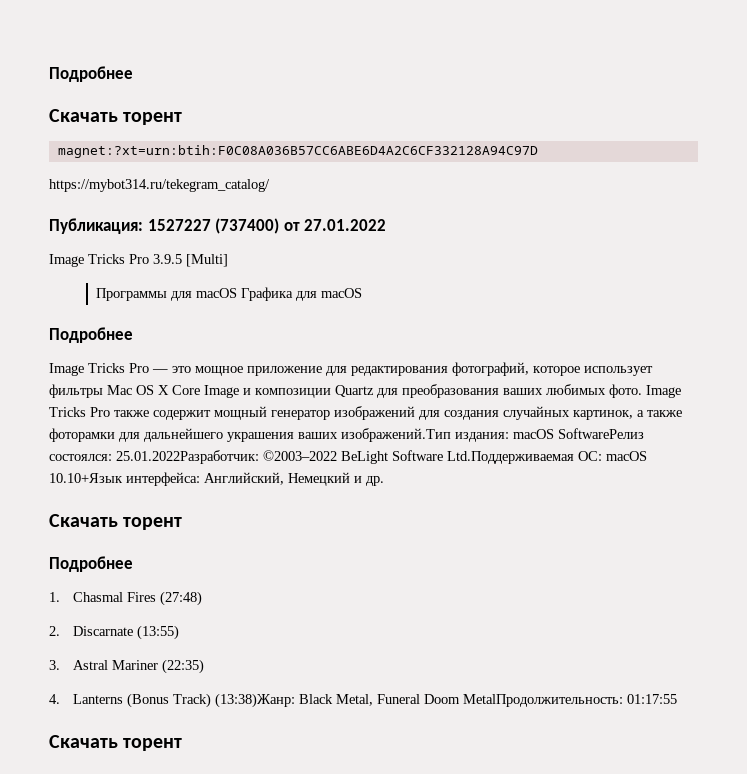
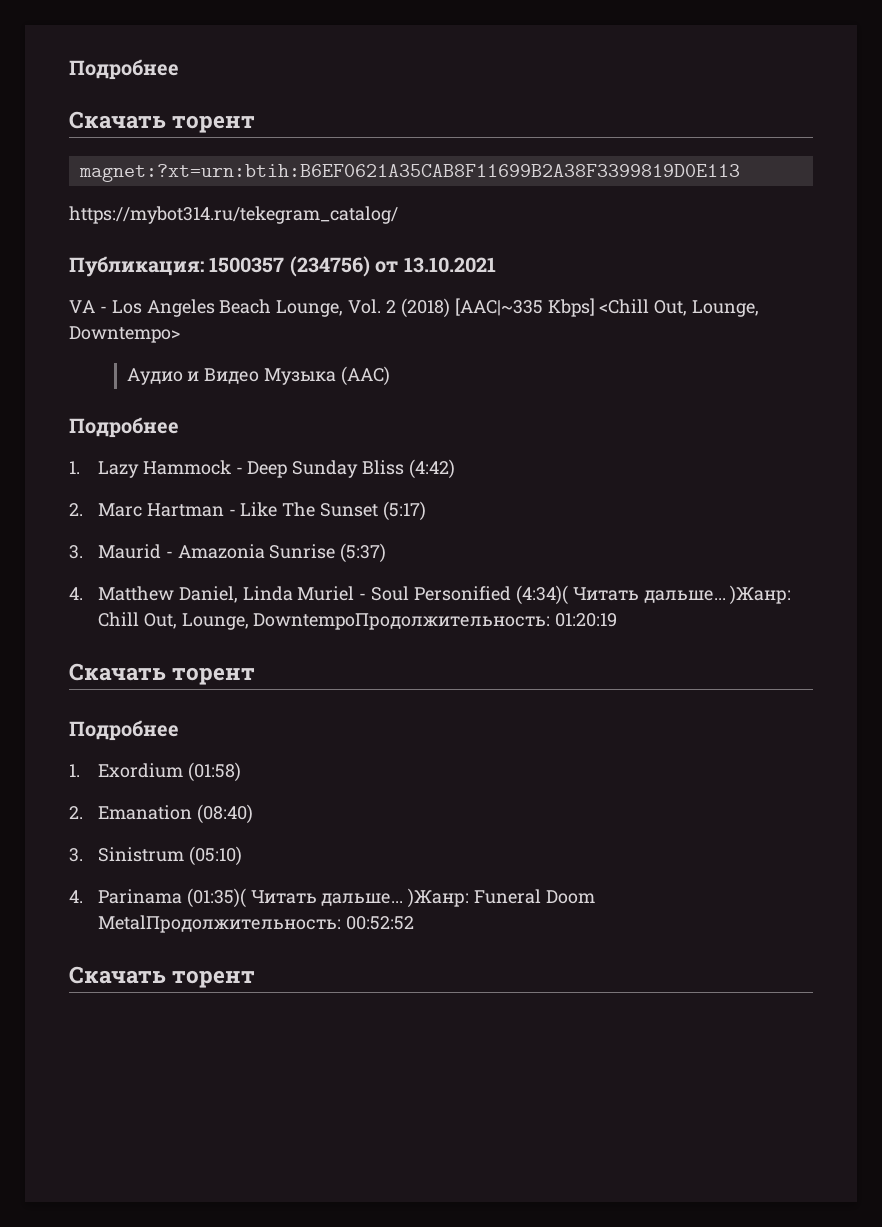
- magnet:?xt=urn:btih:F0C08A036B57CC6ABE6D4A2C6CF332128A94C97D
+ magnet:?xt=urn:btih:B6EF0621A35CAB8F11699B2A38F3399819D0E113
- Публикация: 1527227 (737400) от 27.01.2022
- Image Tricks Pro 3.9.5 [Multi]
- Программы для macOS Графика для macOS
+ Публикация: 1500357 (234756) от 13.10.2021
+ VA - Los Angeles Beach Lounge, Vol. 2 (2018) [AAC|~335 Kbps] <Chill Out, Lounge, Downtempo>
+ Аудио и Видео Музыка (AAC)
  Подробнее
- Image Tricks Pro — это мощное приложение для редактирования фотографий, которое использует фильтры Mac OS X Core Image и композиции Quartz для преобразования ваших любимых фото. Image Tricks Pro также содержит мощный генератор изображений для создания случайных картинок, а также фоторамки для дальнейшего украшения ваших изображений.Тип издания: macOS SoftwareРелиз состоялся: 25.01.2022Разработчик: ©2003–2022 BeLight Software Ltd.Поддерживаемая ОС: macOS 10.10+Язык интерфейса: Английский, Немецкий и др.
+ 1. Lazy Hammock - Deep Sunday Bliss (4:42)
+ 2. Marc Hartman - Like The Sunset (5:17)
+ 3. Maurid - Amazonia Sunrise (5:37)
+ 4. Matthew Daniel, Linda Muriel - Soul Personified (4:34)( Читать дальше... )Жанр: Chill Out, Lounge, DowntempoПродолжительность: 01:20:19
- 1. Chasmal Fires (27:48)
- 2. Discarnate (13:55)
- 3. Astral Mariner (22:35)
- 4. Lanterns (Bonus Track) (13:38)Жанр: Black Metal, Funeral Doom MetalПродолжительность: 01:17:55
+ 1. Exordium (01:58)
+ 2. Emanation (08:40)
+ 3. Sinistrum (05:10)
+ 4. Parinama (01:35)( Читать дальше... )Жанр: Funeral Doom MetalПродолжительность: 00:52:52

